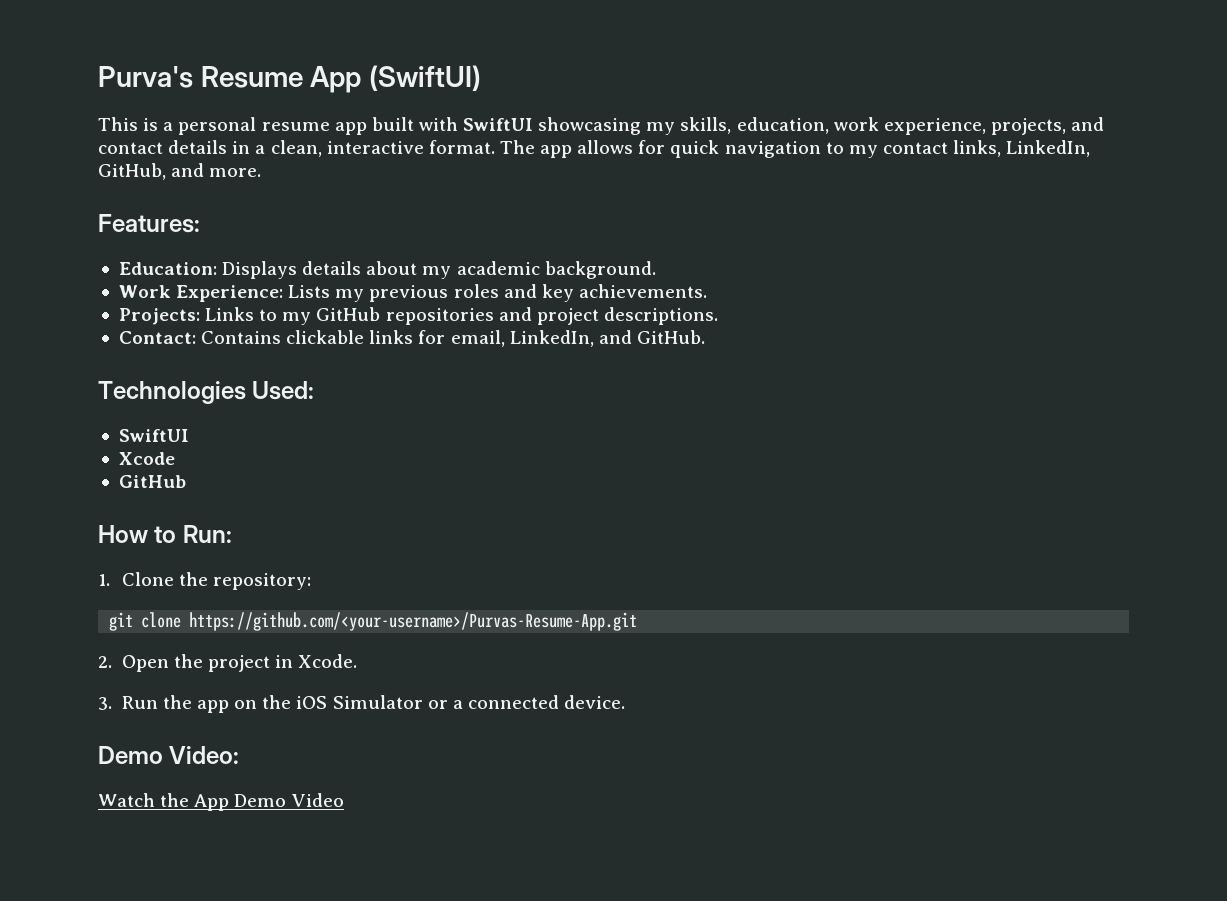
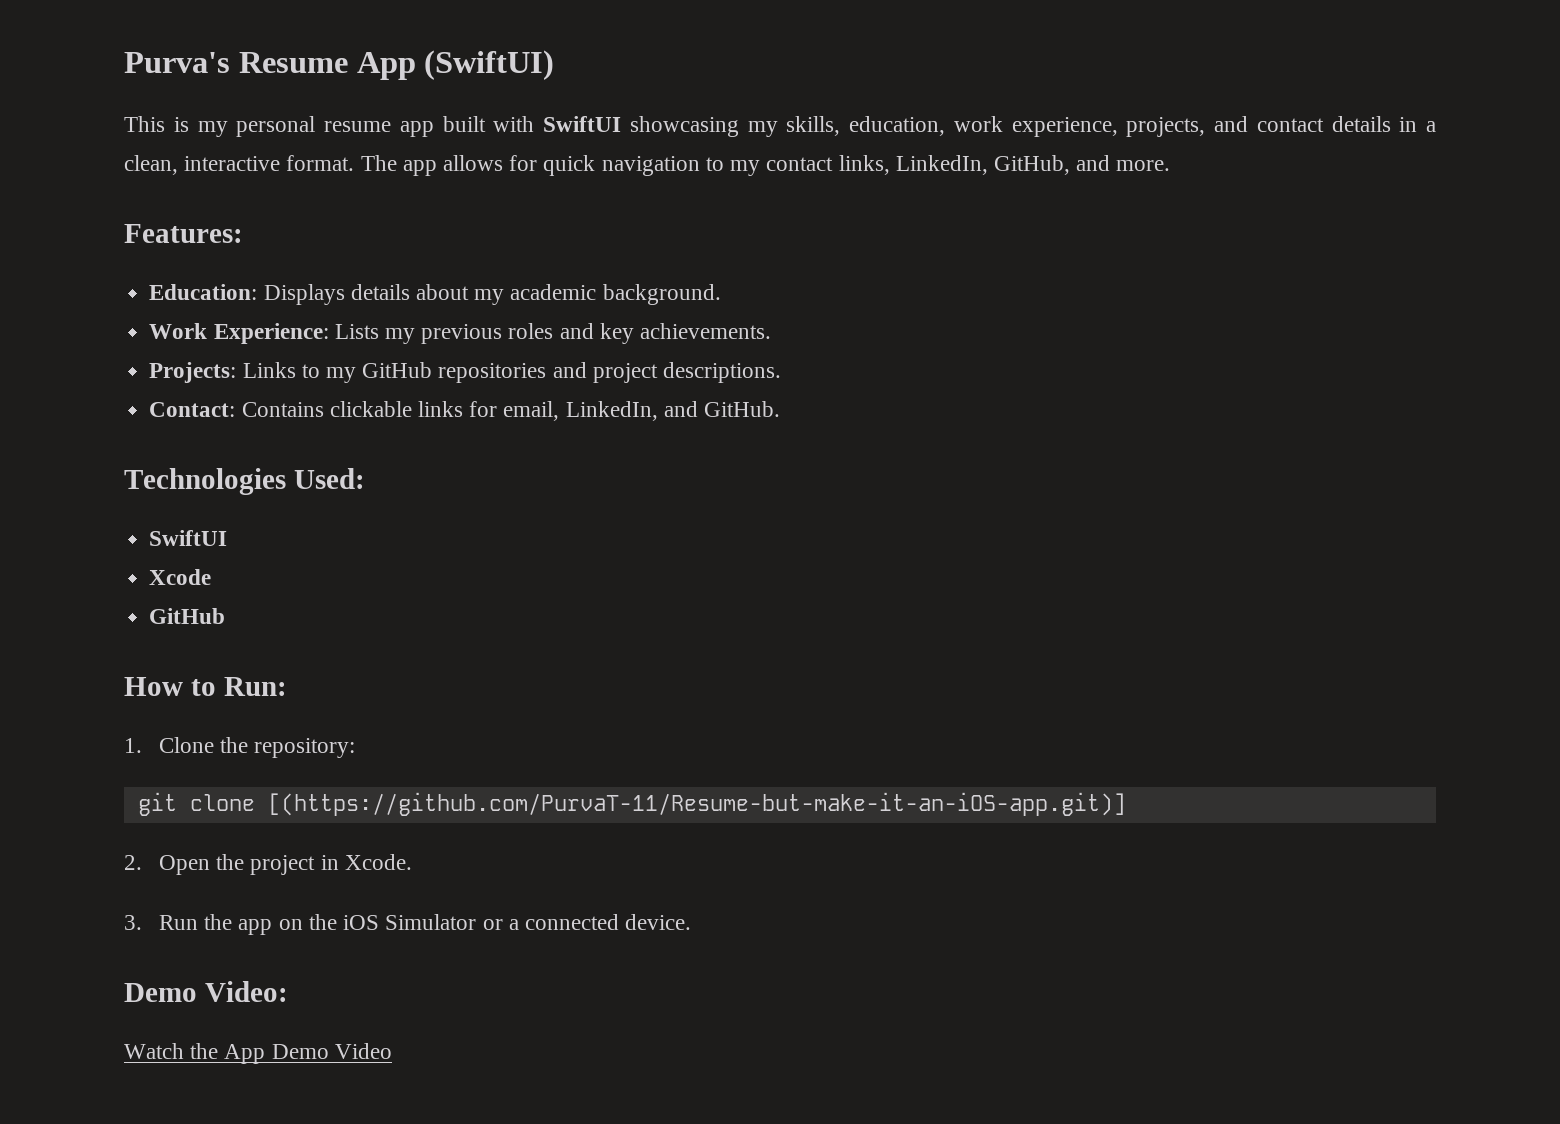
- This is a personal resume app built with SwiftUI showcasing my skills, education, work experience, projects, and contact details in a clean, interactive format.
+ This is my personal resume app built with SwiftUI showcasing my skills, education, work experience, projects, and contact details in a clean, interactive format.
- git clone https://github.com/<your-username>/Purvas-Resume-App.git
+ git clone [(https://github.com/PurvaT-11/Resume-but-make-it-an-iOS-app.git)]

